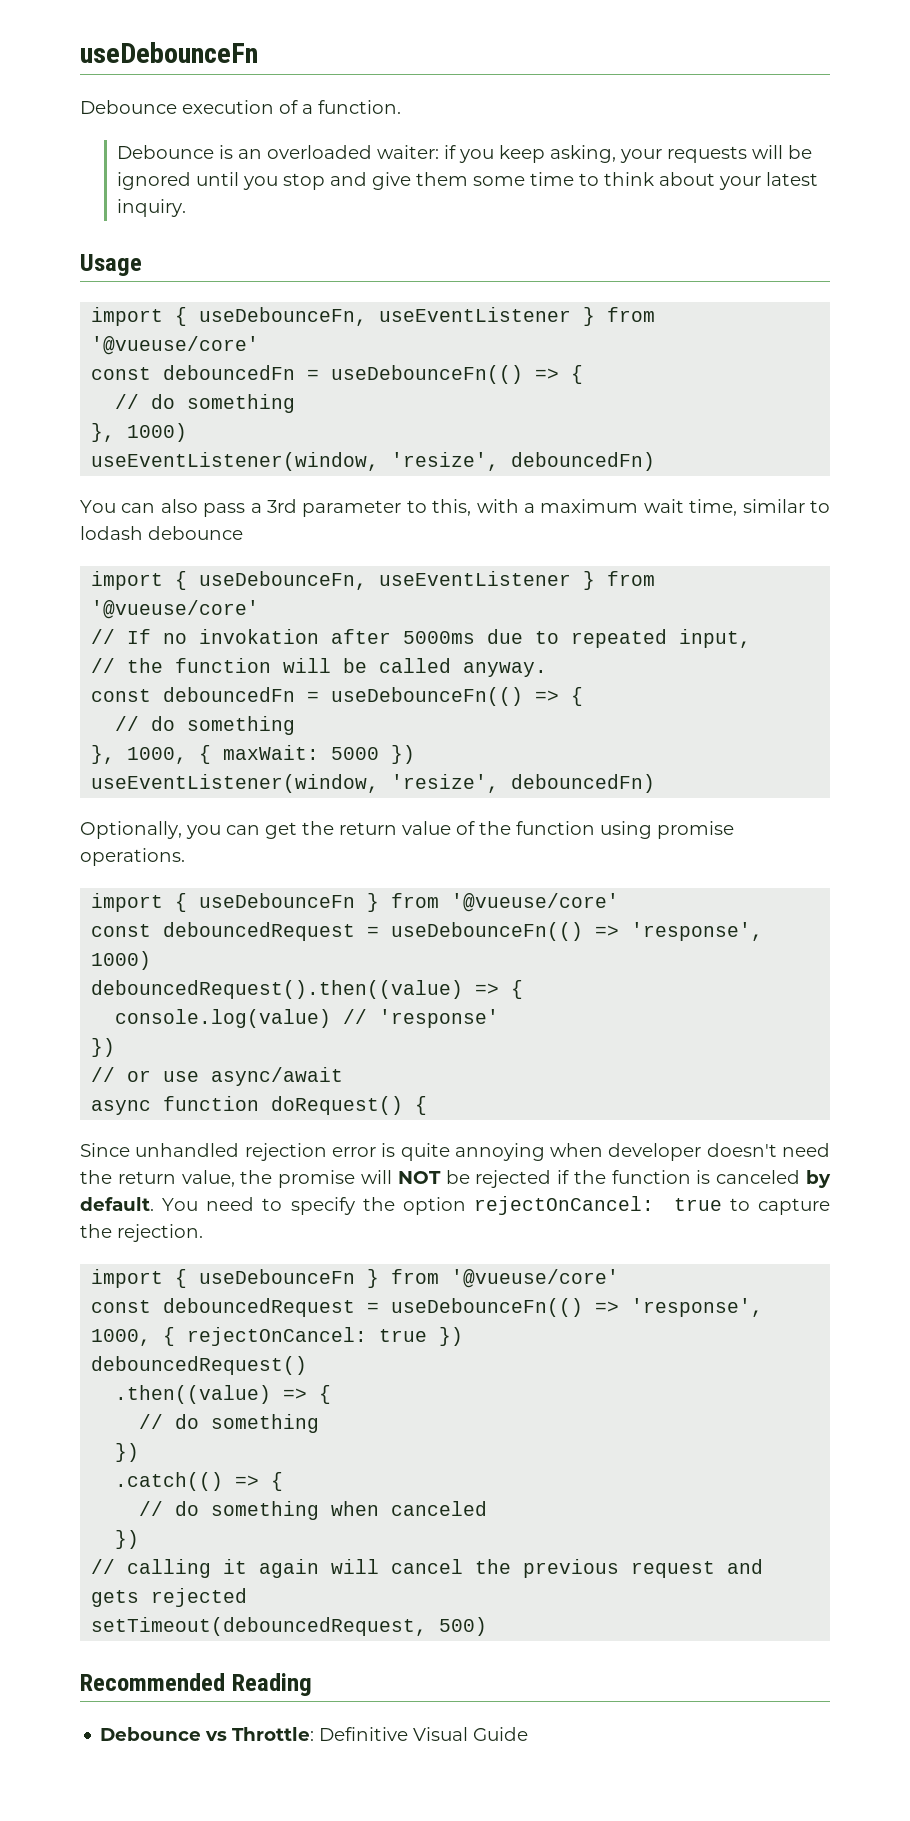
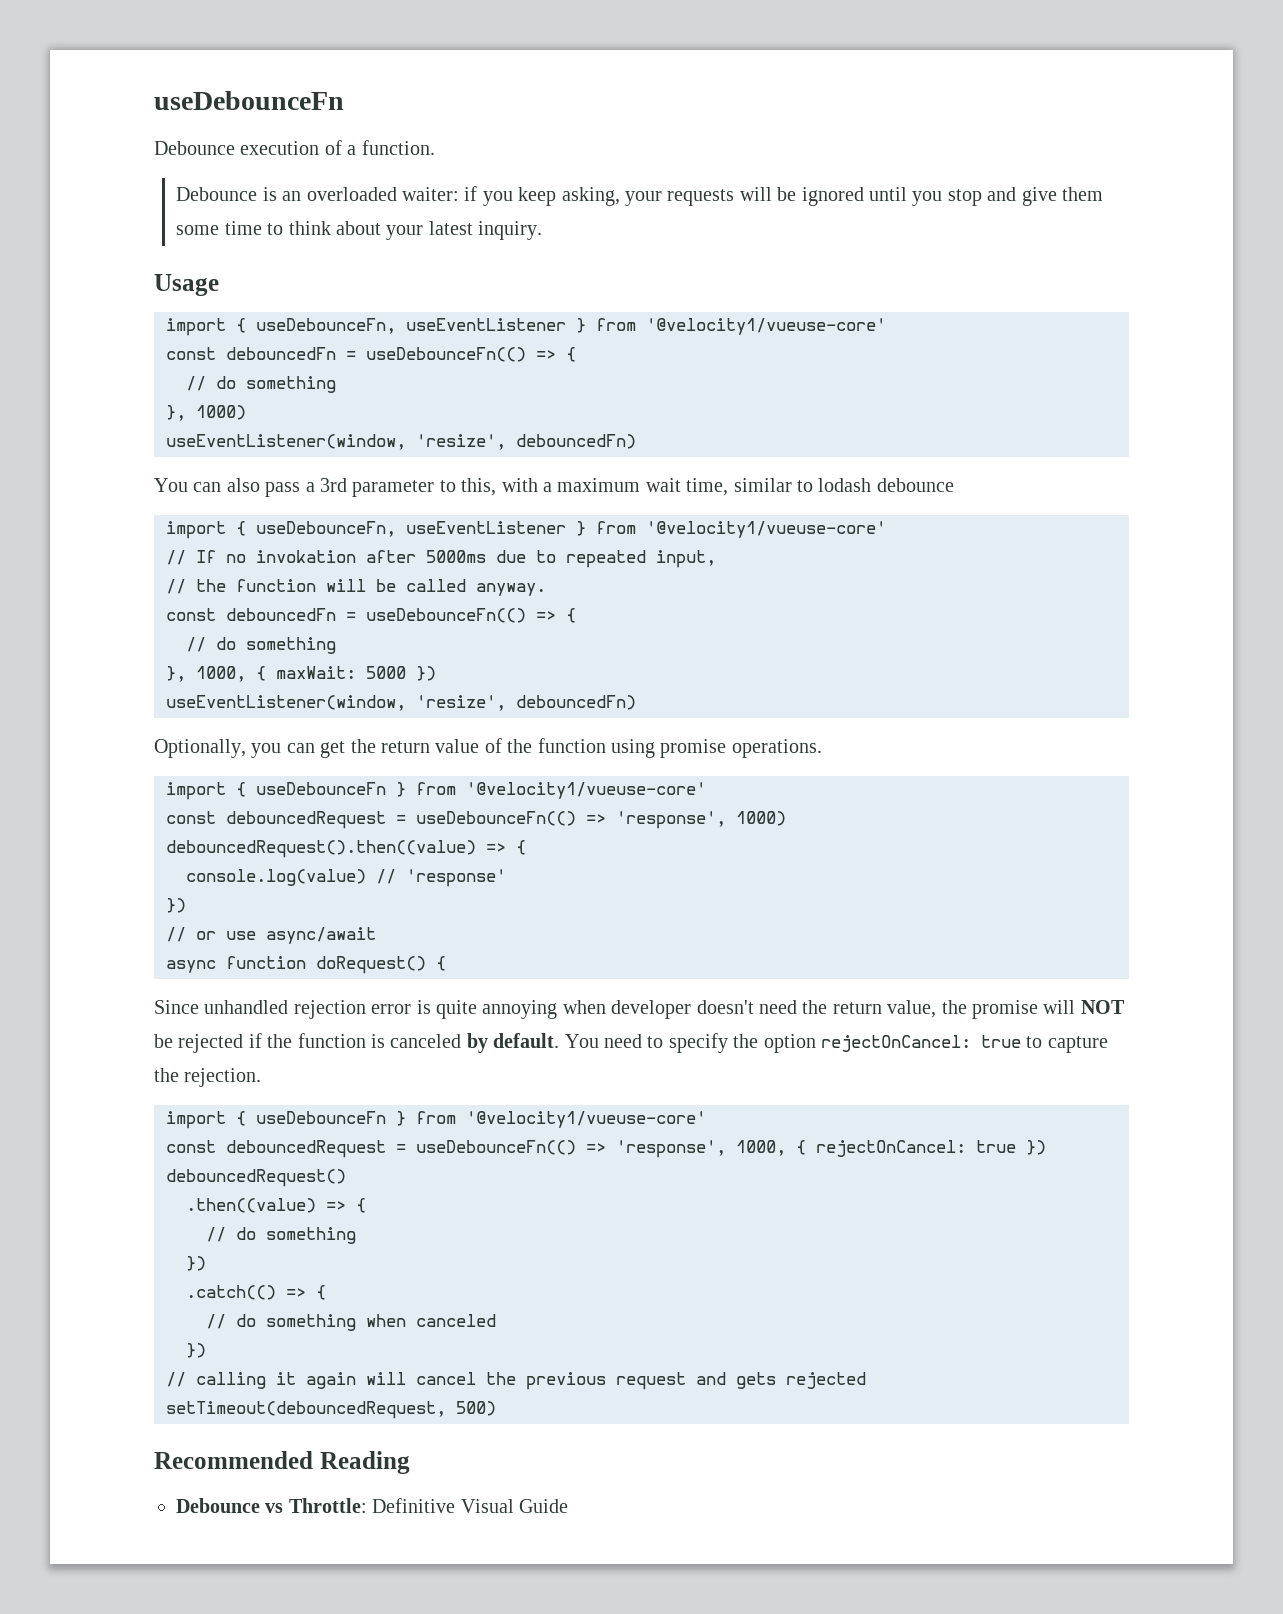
  Usage
- import { useDebounceFn, useEventListener } from '@vueuse/core'
+ import { useDebounceFn, useEventListener } from '@velocity1/vueuse-core'
  You can also pass a 3rd parameter to this, with a maximum wait time, similar to lodash debounce
- import { useDebounceFn, useEventListener } from '@vueuse/core'
+ import { useDebounceFn, useEventListener } from '@velocity1/vueuse-core'
  Optionally, you can get the return value of the function using promise operations.
- import { useDebounceFn } from '@vueuse/core'
+ import { useDebounceFn } from '@velocity1/vueuse-core'
  You need to specify the option rejectOnCancel: true to capture the rejection.
- import { useDebounceFn } from '@vueuse/core'
+ import { useDebounceFn } from '@velocity1/vueuse-core'

